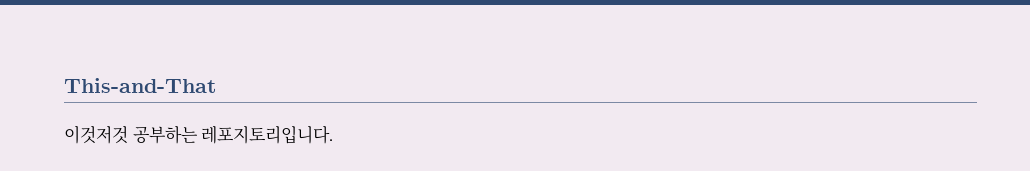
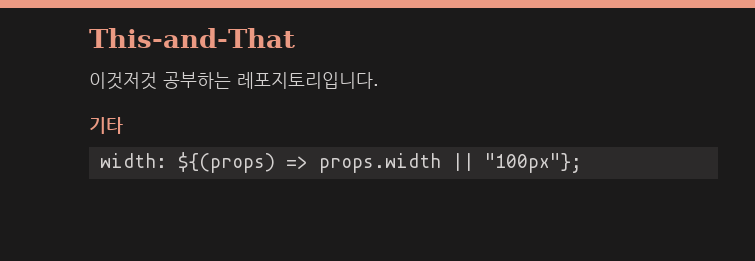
+ 기타
+ width: ${(props) => props.width || "100px"};

